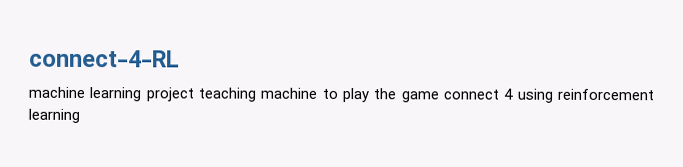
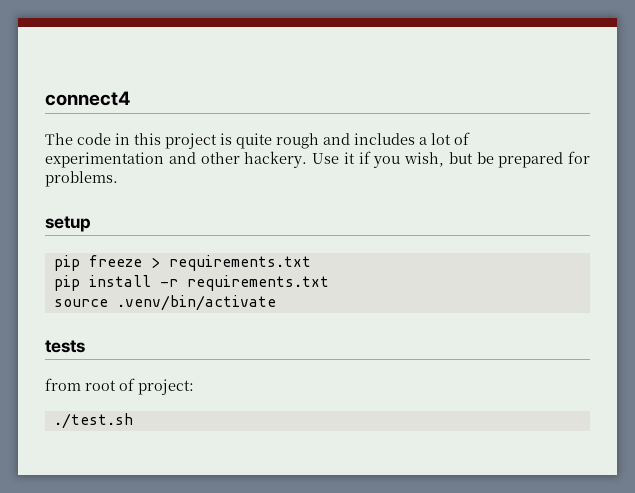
- connect-4-RL
- machine learning project teaching machine to play the game connect 4 using reinforcement learning
+ connect4
+ The code in this project is quite rough and includes a lot of experimentation and other hackery. Use it if you wish, but be prepared for problems.
+ setup
+ pip freeze > requirements.txt
+ pip install -r requirements.txt
+ source .venv/bin/activate
+ tests
+ from root of project:
+ ./test.sh

